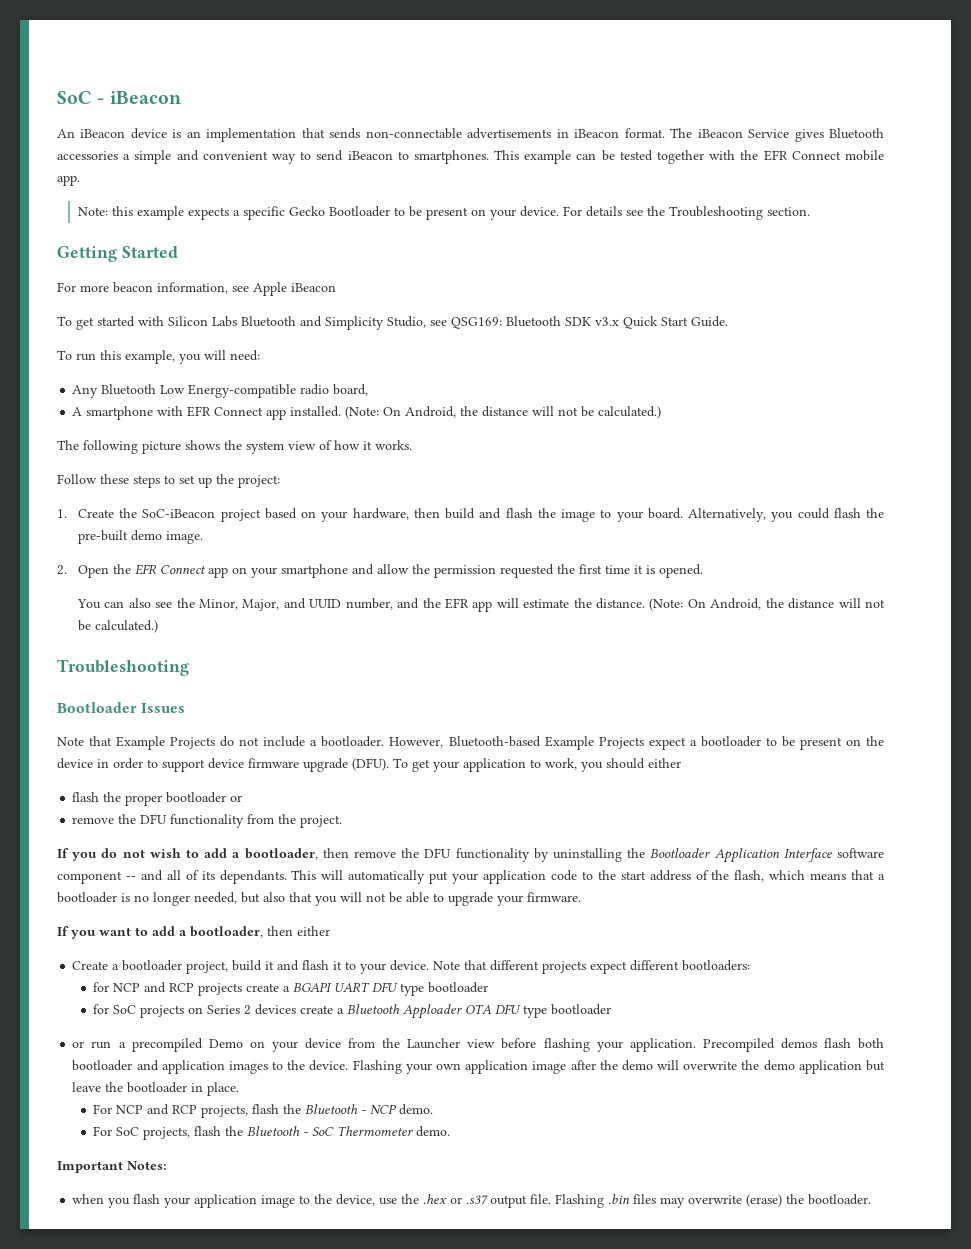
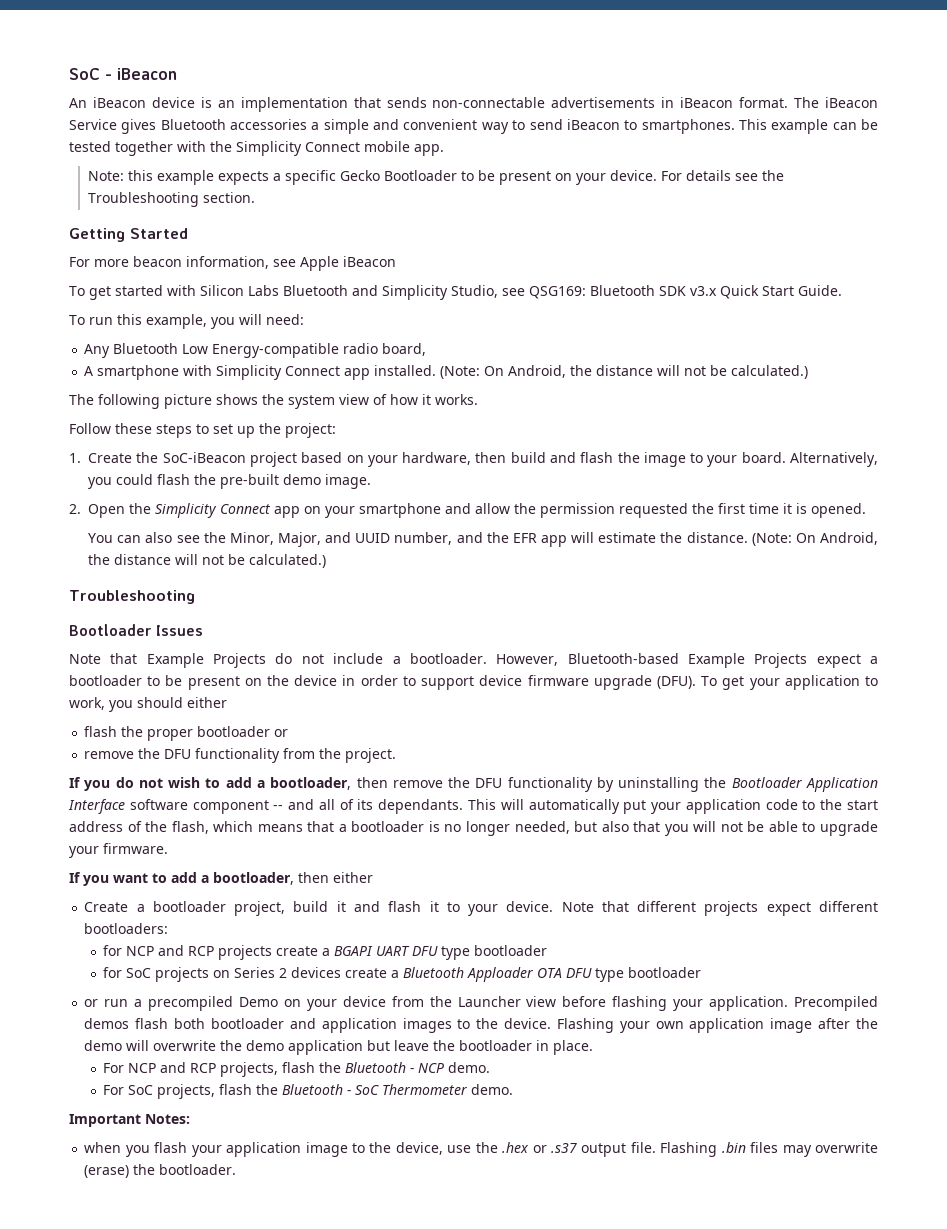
- This example can be tested together with the EFR Connect mobile app.
+ This example can be tested together with the Simplicity Connect mobile app.
- A smartphone with EFR Connect app installed.
+ A smartphone with Simplicity Connect app installed.
- 2. Open the EFR Connect app on your smartphone and allow the permission requested the first time it is opened.
+ 2. Open the Simplicity Connect app on your smartphone and allow the permission requested the first time it is opened.

